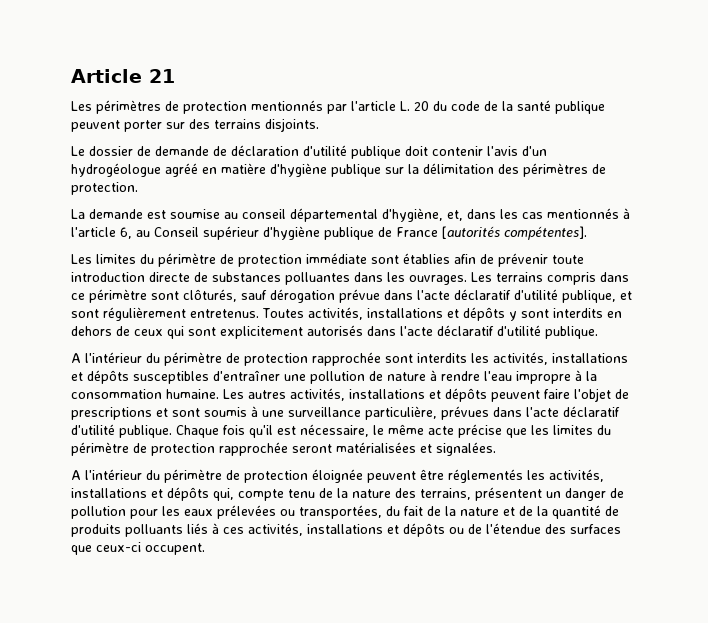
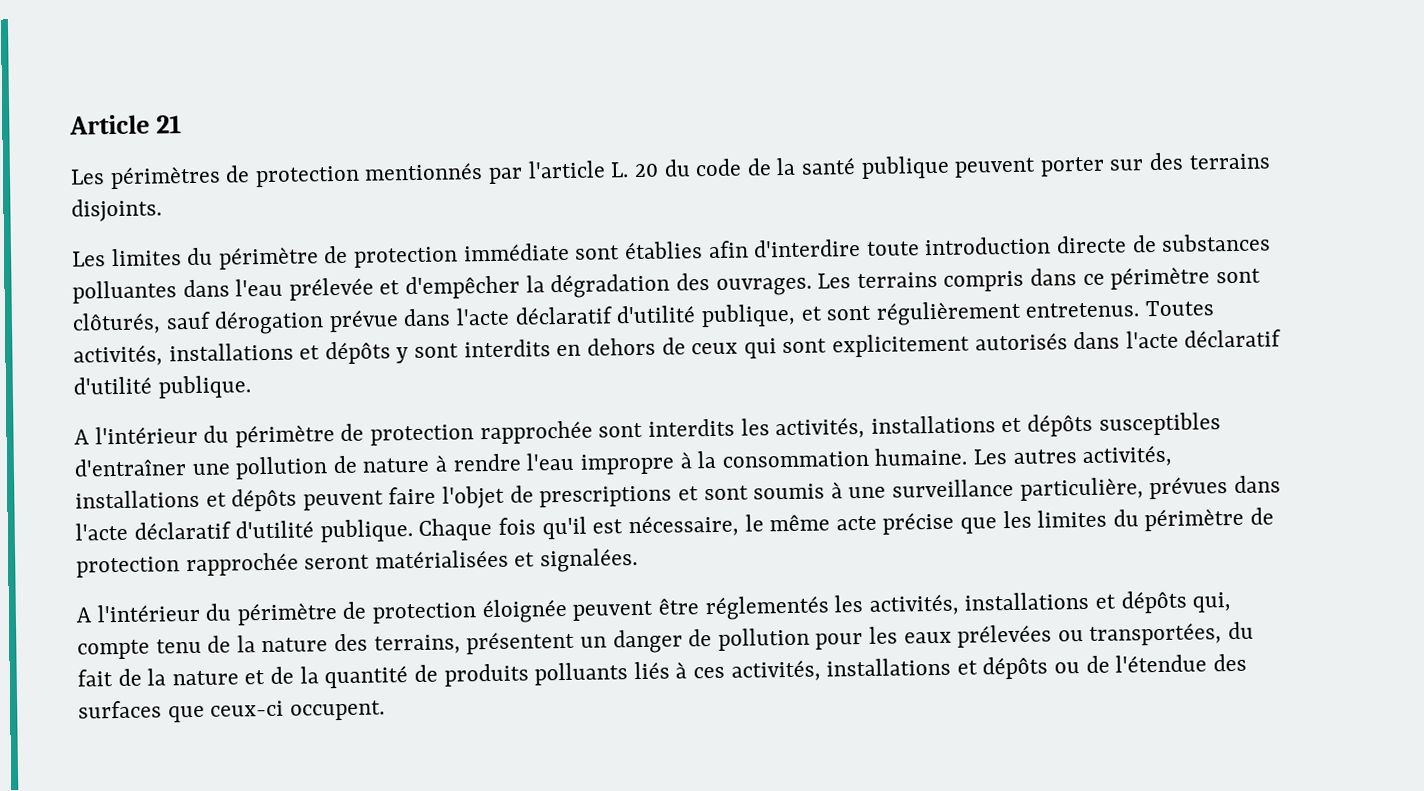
- Le dossier de demande de déclaration d'utilité publique doit contenir l'avis d'un hydrogéologue agréé en matière d'hygiène publique sur la délimitation des périmètres de protection.
- La demande est soumise au conseil départemental d'hygiène, et, dans les cas mentionnés à l'article 6, au Conseil supérieur d'hygiène publique de France [autorités compétentes].
- Les limites du périmètre de protection immédiate sont établies afin de prévenir toute introduction directe de substances polluantes dans les ouvrages.
+ Les limites du périmètre de protection immédiate sont établies afin d'interdire toute introduction directe de substances polluantes dans l'eau prélevée et d'empêcher la dégradation des ouvrages.

